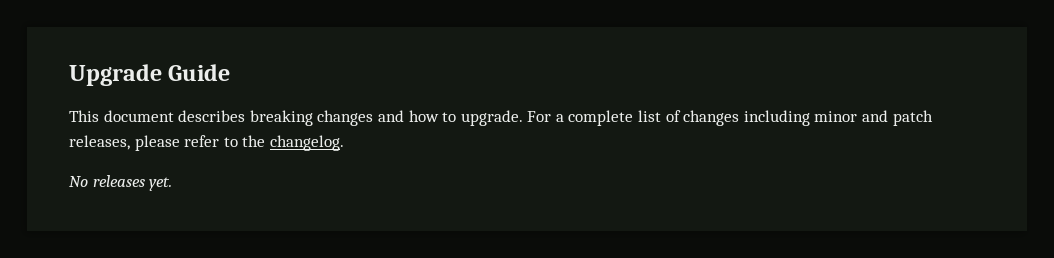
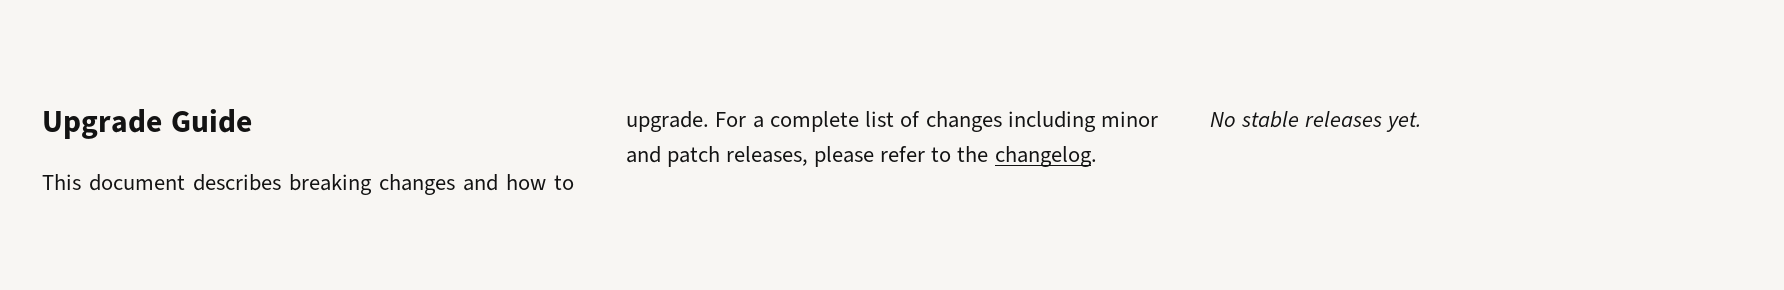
- No releases yet.
+ No stable releases yet.

